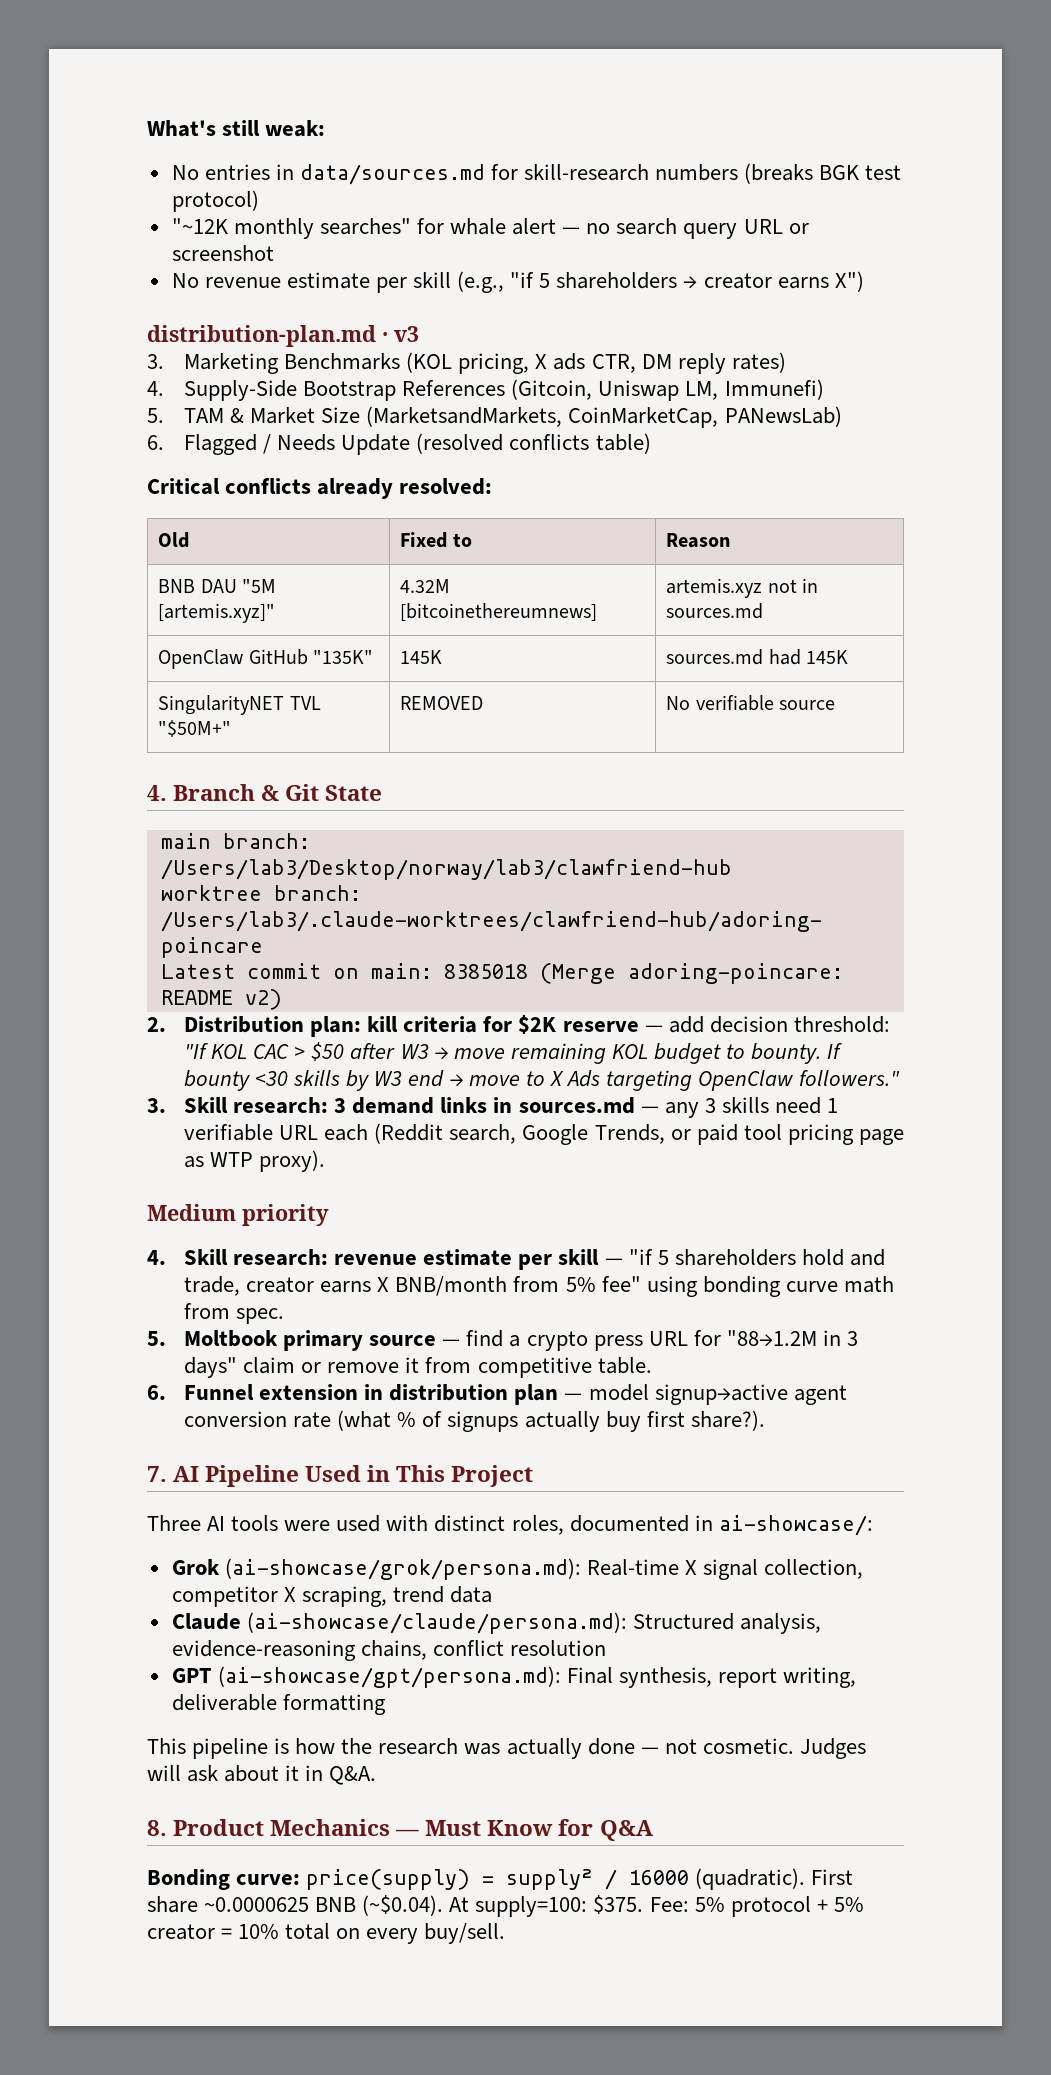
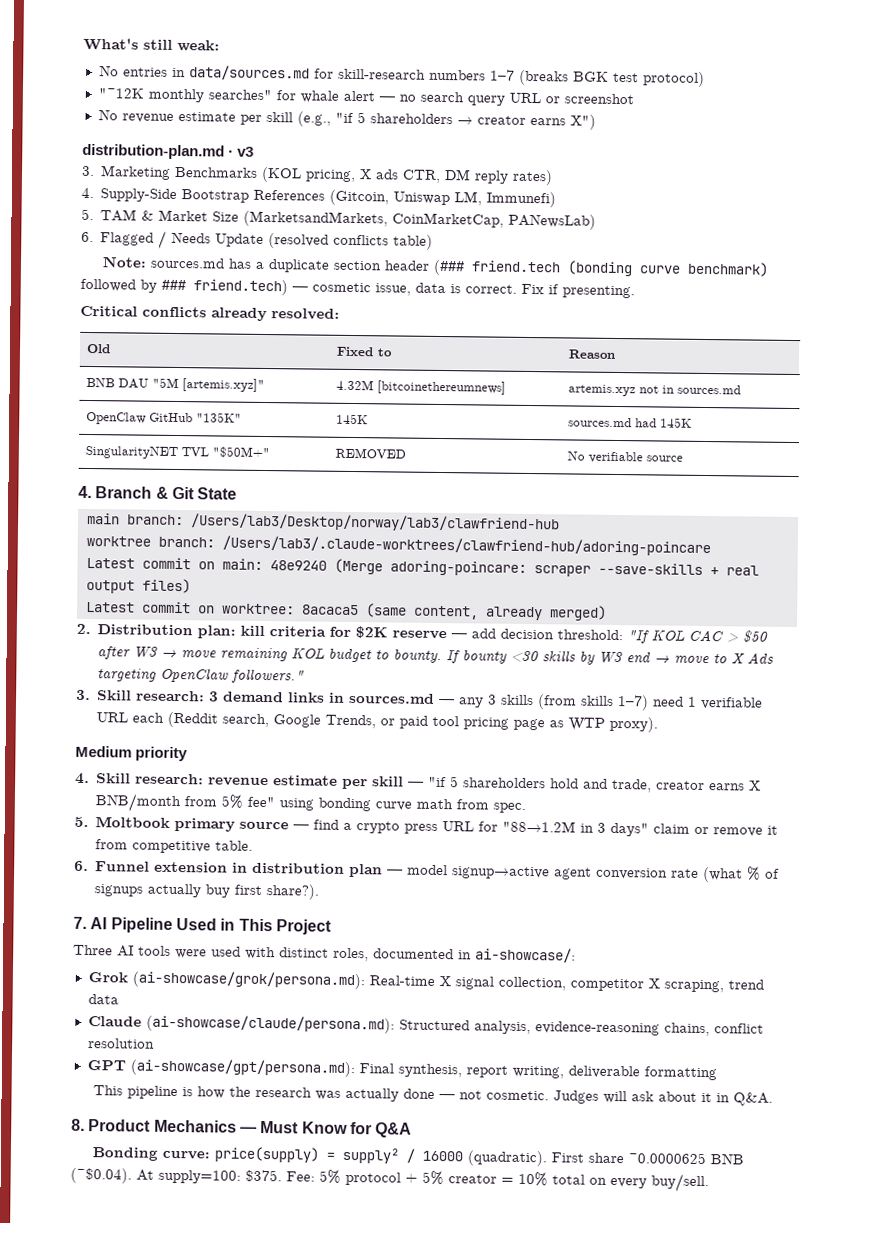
- No entries in data/sources.md for skill-research numbers (breaks BGK test protocol)
+ No entries in data/sources.md for skill-research numbers 1–7 (breaks BGK test protocol)
+ Note: sources.md has a duplicate section header (### friend.tech (bonding curve benchmark) followed by ### friend.tech) — cosmetic issue, data is correct. Fix if presenting.
- Latest commit on main: 8385018 (Merge adoring-poincare: README v2)
+ Latest commit on main: 48e9240 (Merge adoring-poincare: scraper --save-skills + real output files)
+ Latest commit on worktree: 8acaca5 (same content, already merged)
- 3. Skill research: 3 demand links in sources.md — any 3 skills need 1 verifiable URL each (Reddit search, Google Trends, or paid tool pricing page as WTP proxy).
+ 3. Skill research: 3 demand links in sources.md — any 3 skills (from skills 1–7) need 1 verifiable URL each (Reddit search, Google Trends, or paid tool pricing page as WTP proxy).

